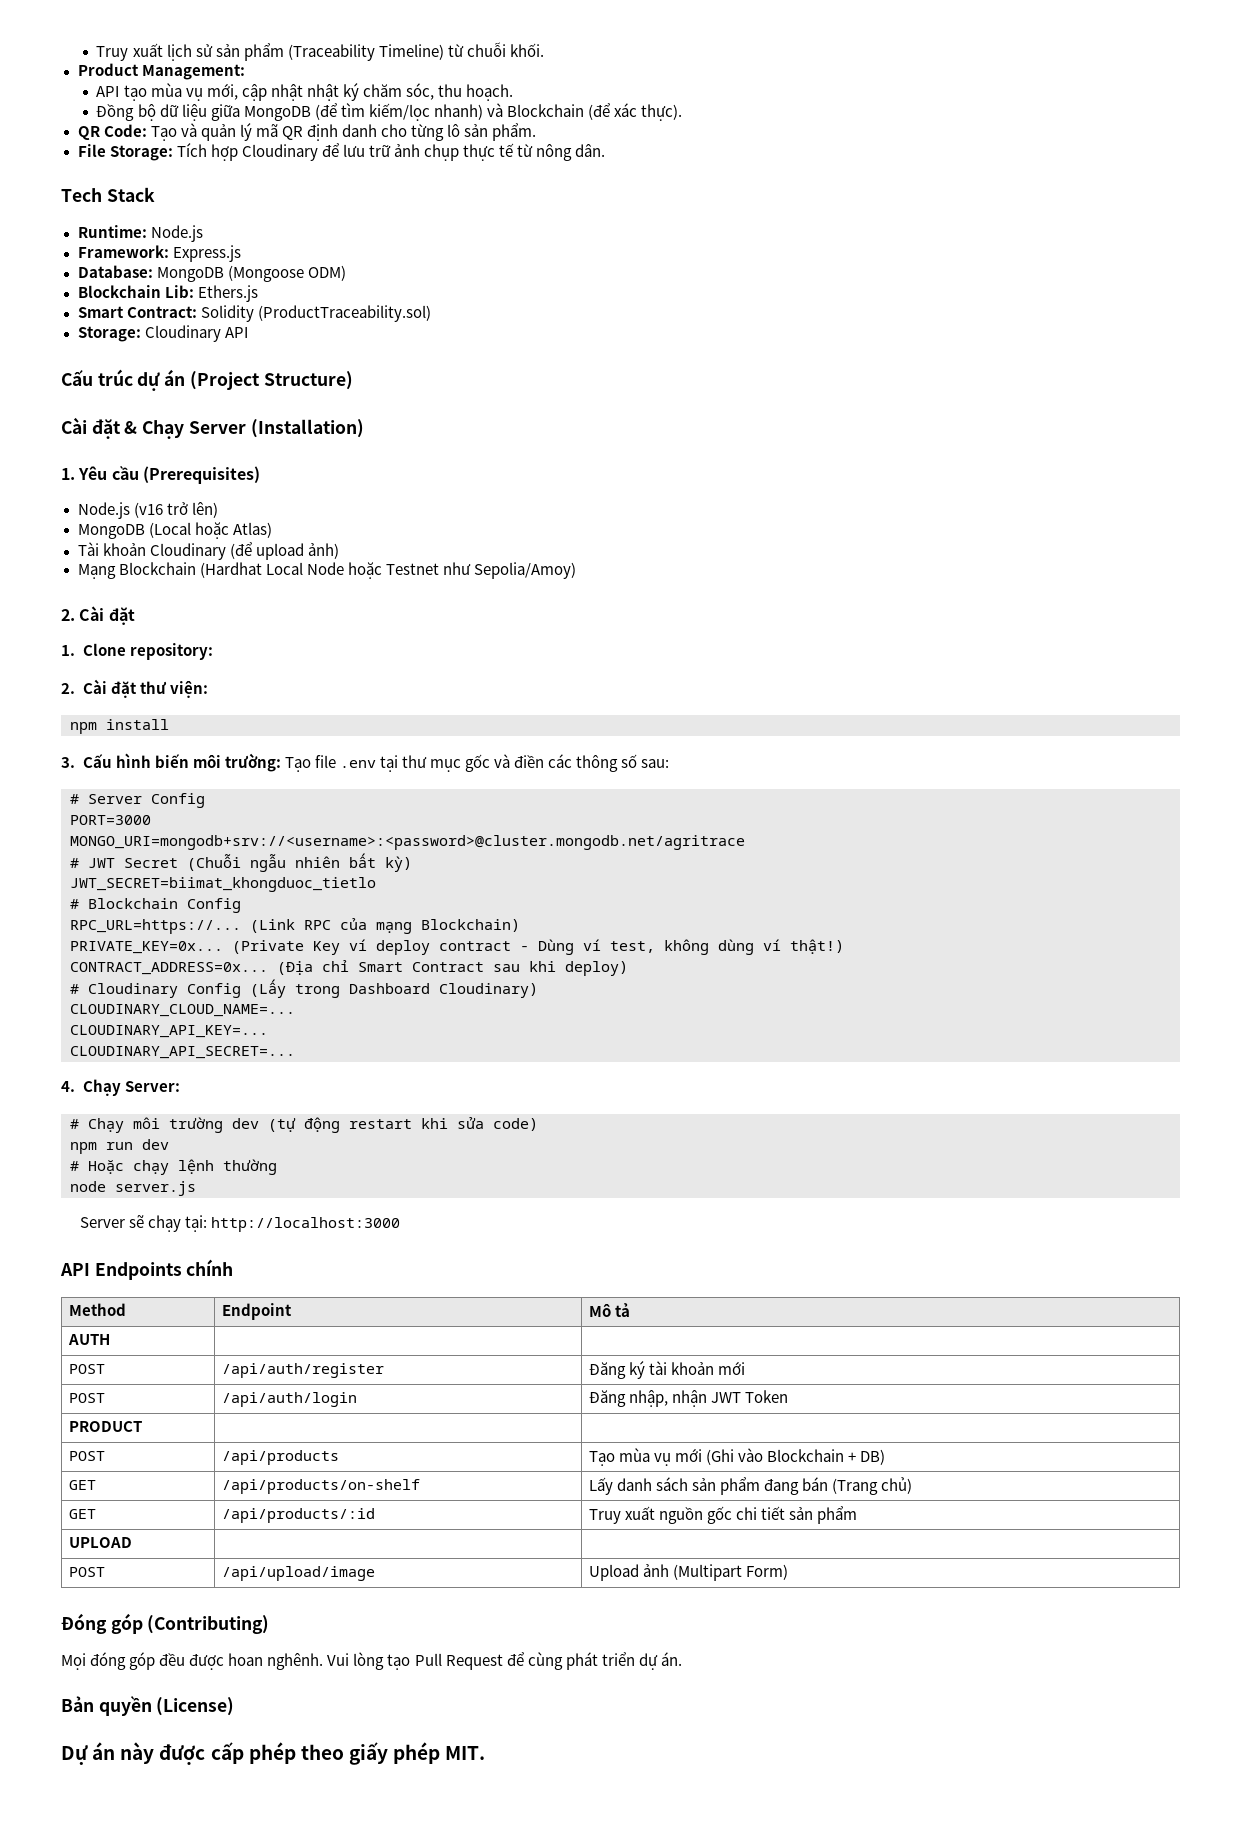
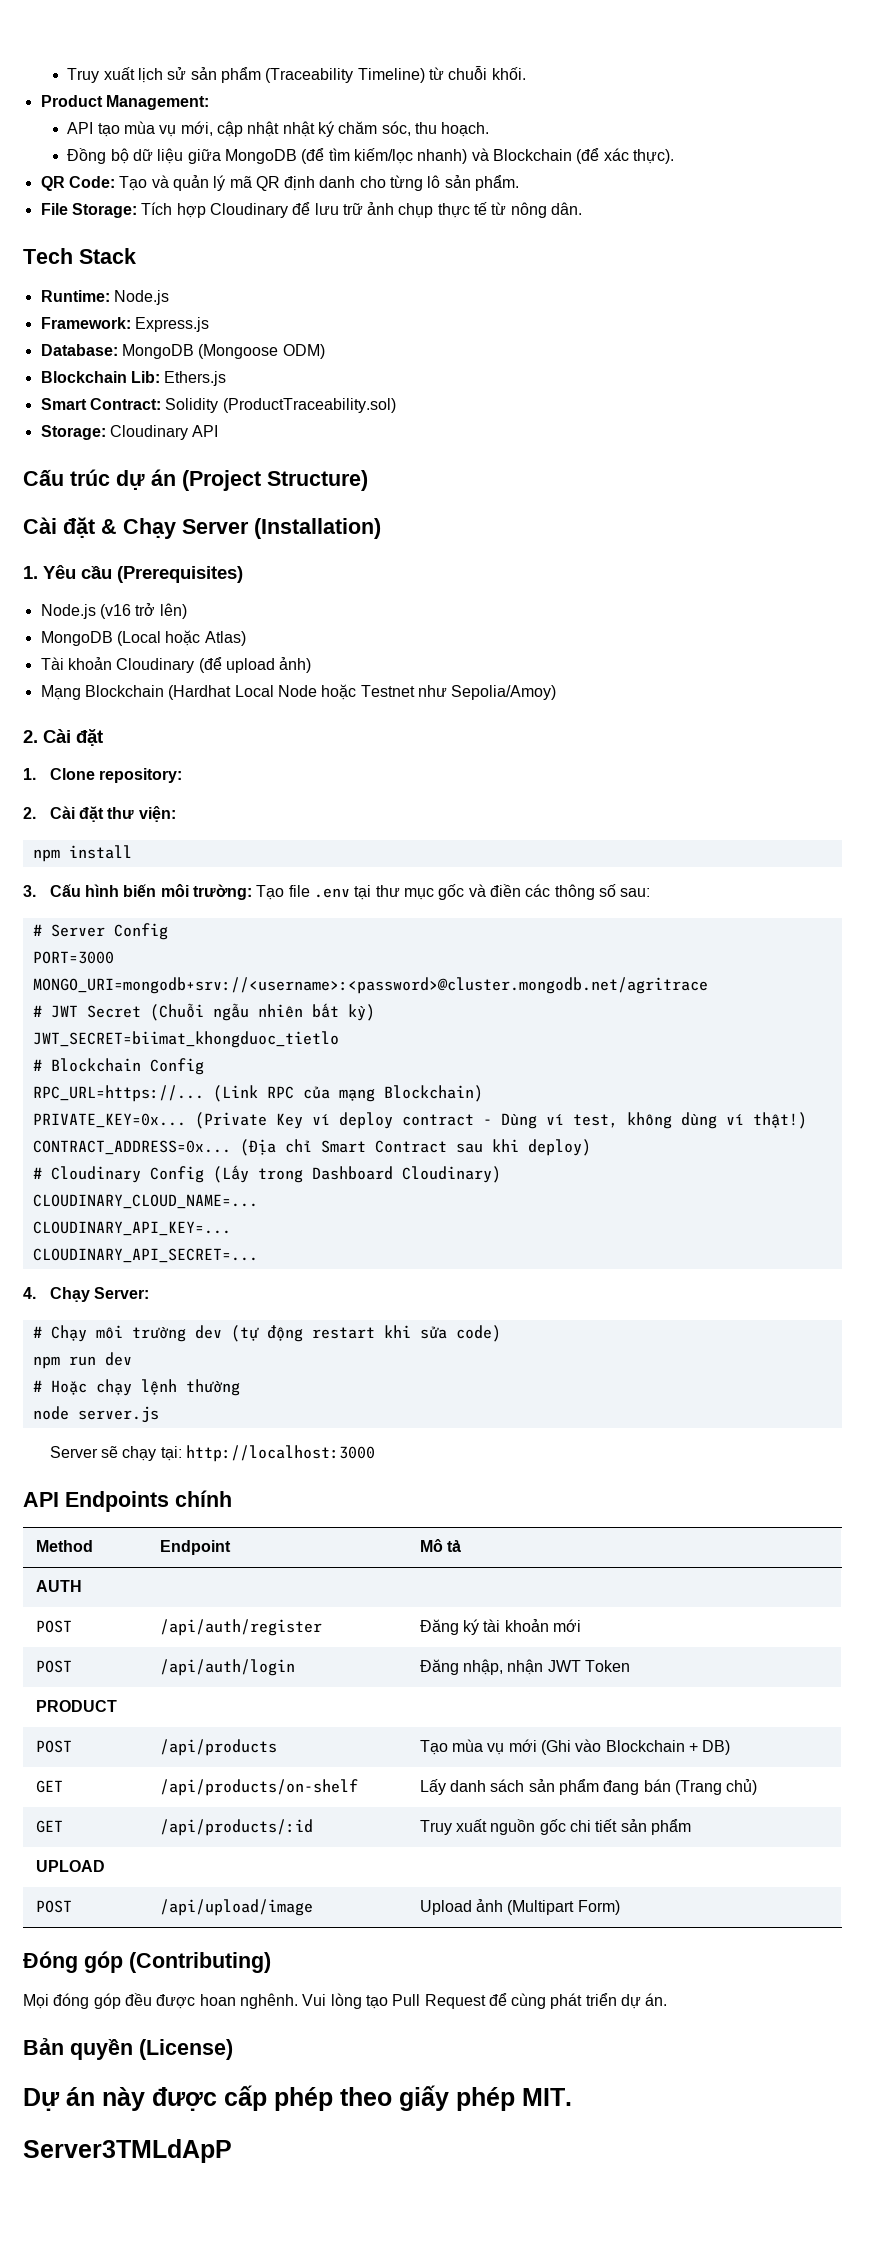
+ Server3TMLdApP

